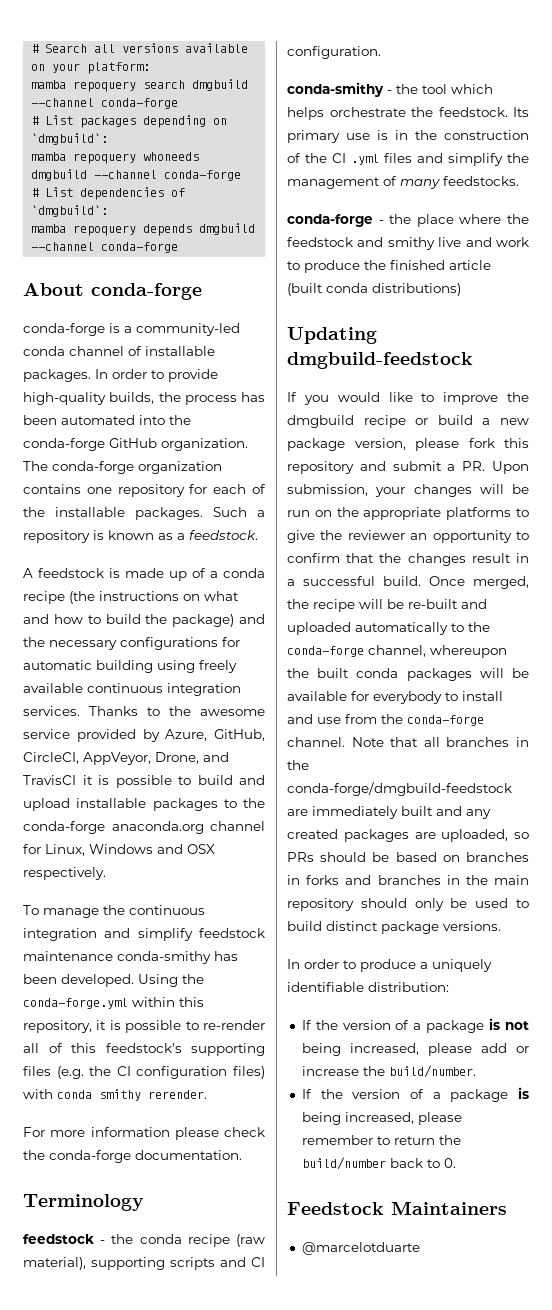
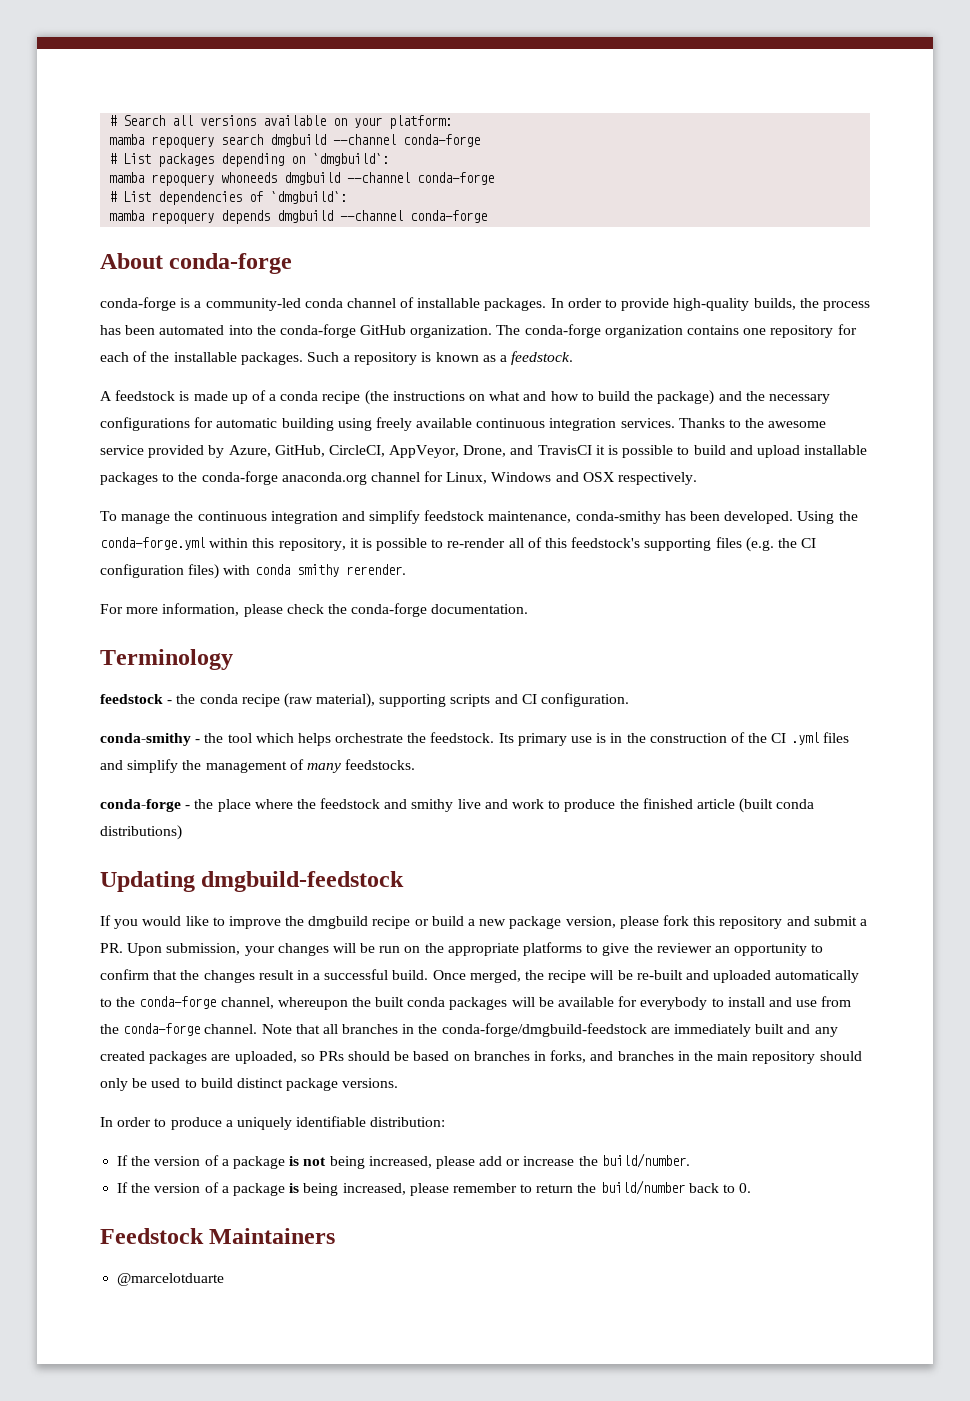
- To manage the continuous integration and simplify feedstock maintenance conda-smithy has been developed.
+ To manage the continuous integration and simplify feedstock maintenance, conda-smithy has been developed.
- For more information please check the conda-forge documentation.
+ For more information, please check the conda-forge documentation.
- Note that all branches in the conda-forge/dmgbuild-feedstock are immediately built and any created packages are uploaded, so PRs should be based on branches in forks and branches in the main repository should only be used to build distinct package versions.
+ Note that all branches in the conda-forge/dmgbuild-feedstock are immediately built and any created packages are uploaded, so PRs should be based on branches in forks, and branches in the main repository should only be used to build distinct package versions.

